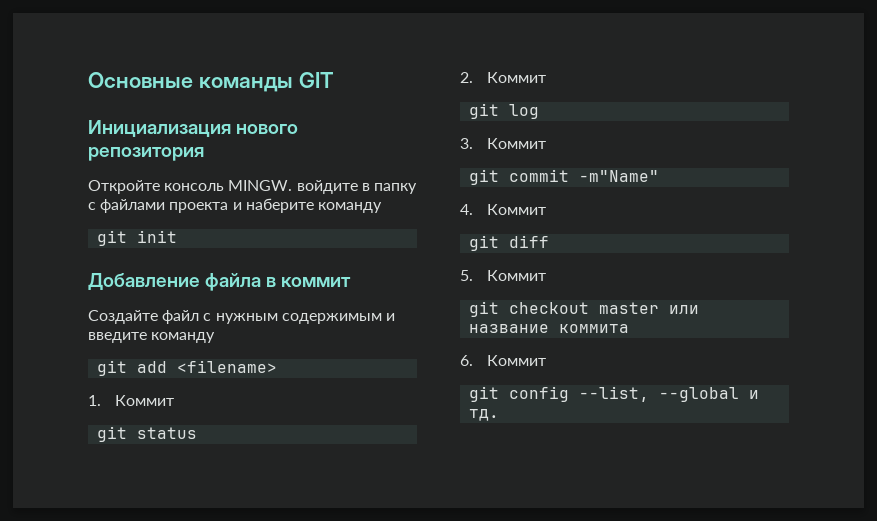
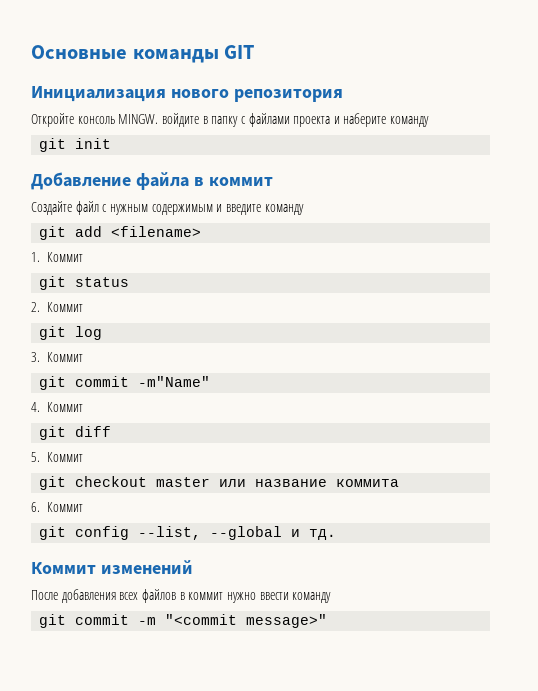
+ Коммит изменений
+ После добавления всех файлов в коммит нужно ввести команду
+ git commit -m "<commit message>"

